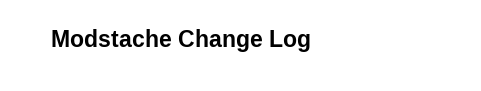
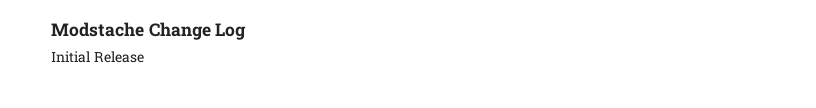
+ Initial Release

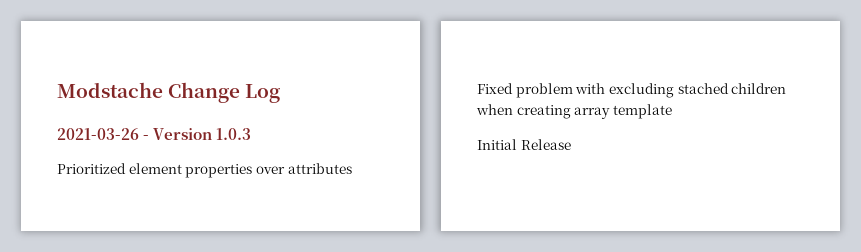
+ 2021-03-26 - Version 1.0.3
+ Prioritized element properties over attributes Fixed problem with excluding stached children when creating array template

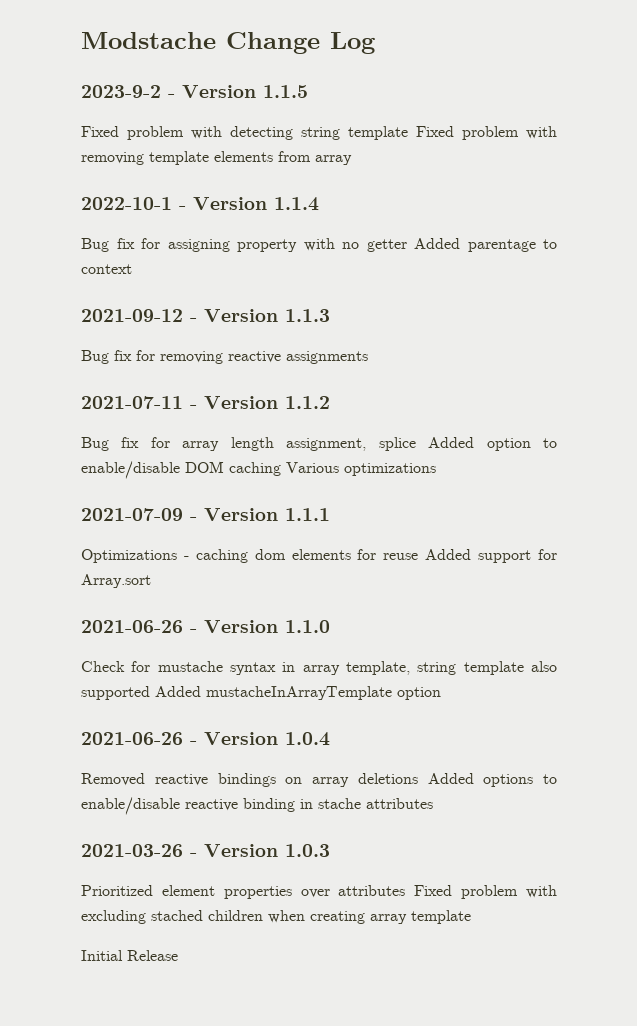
+ 2023-9-2 - Version 1.1.5
+ Fixed problem with detecting string template Fixed problem with removing template elements from array
+ 2022-10-1 - Version 1.1.4
+ Bug fix for assigning property with no getter Added parentage to context
+ 2021-09-12 - Version 1.1.3
+ Bug fix for removing reactive assignments
+ 2021-07-11 - Version 1.1.2
+ Bug fix for array length assignment, splice Added option to enable/disable DOM caching Various optimizations
+ 2021-07-09 - Version 1.1.1
+ Optimizations - caching dom elements for reuse Added support for Array.sort
+ 2021-06-26 - Version 1.1.0
+ Check for mustache syntax in array template, string template also supported Added mustacheInArrayTemplate option
+ 2021-06-26 - Version 1.0.4
+ Removed reactive bindings on array deletions Added options to enable/disable reactive binding in stache attributes

